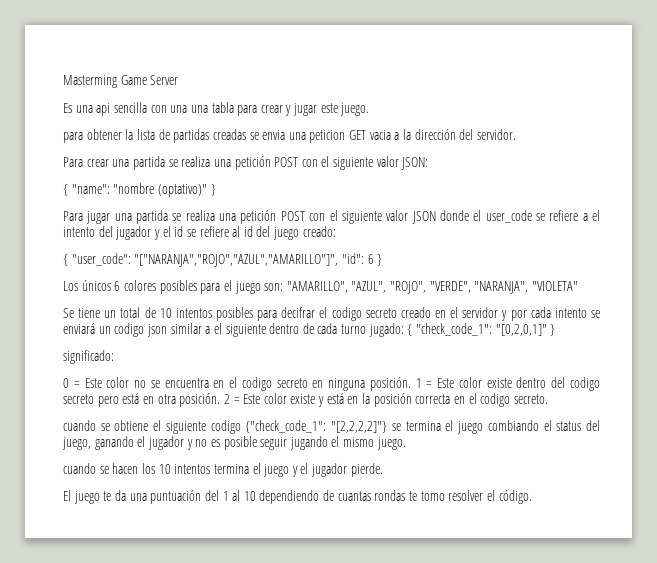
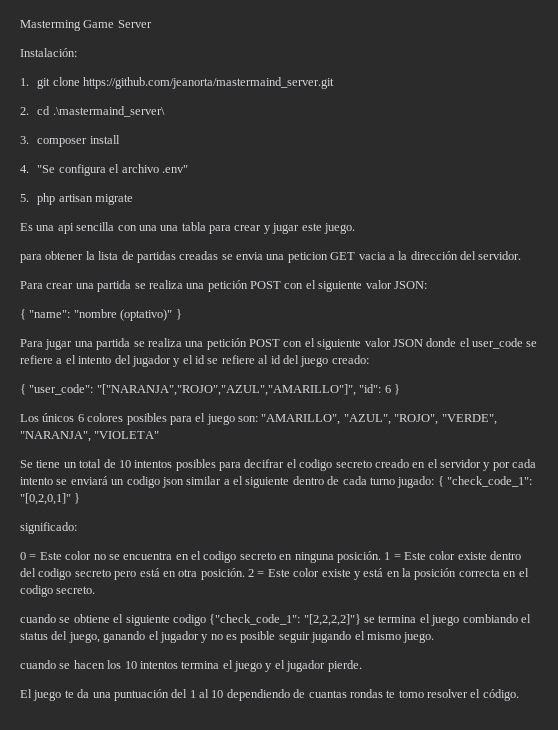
+ Instalación:
+ 1. git clone https://github.com/jeanorta/mastermaind_server.git
+ 2. cd .\mastermaind_server\
+ 3. composer install
+ 4. "Se configura el archivo .env"
+ 5. php artisan migrate

